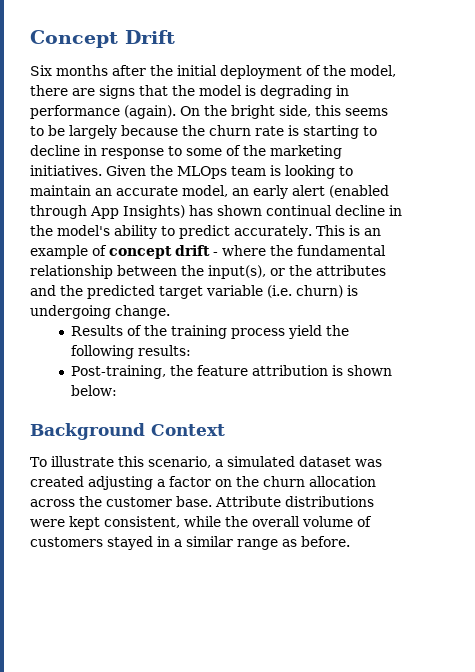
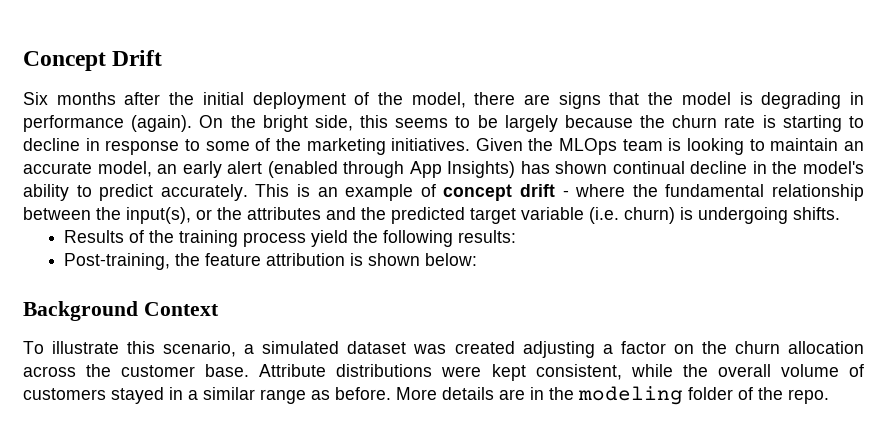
- This is an example of concept drift - where the fundamental relationship between the input(s), or the attributes and the predicted target variable (i.e. churn) is undergoing change.
+ This is an example of concept drift - where the fundamental relationship between the input(s), or the attributes and the predicted target variable (i.e. churn) is undergoing shifts.
+ More details are in the modeling folder of the repo.

